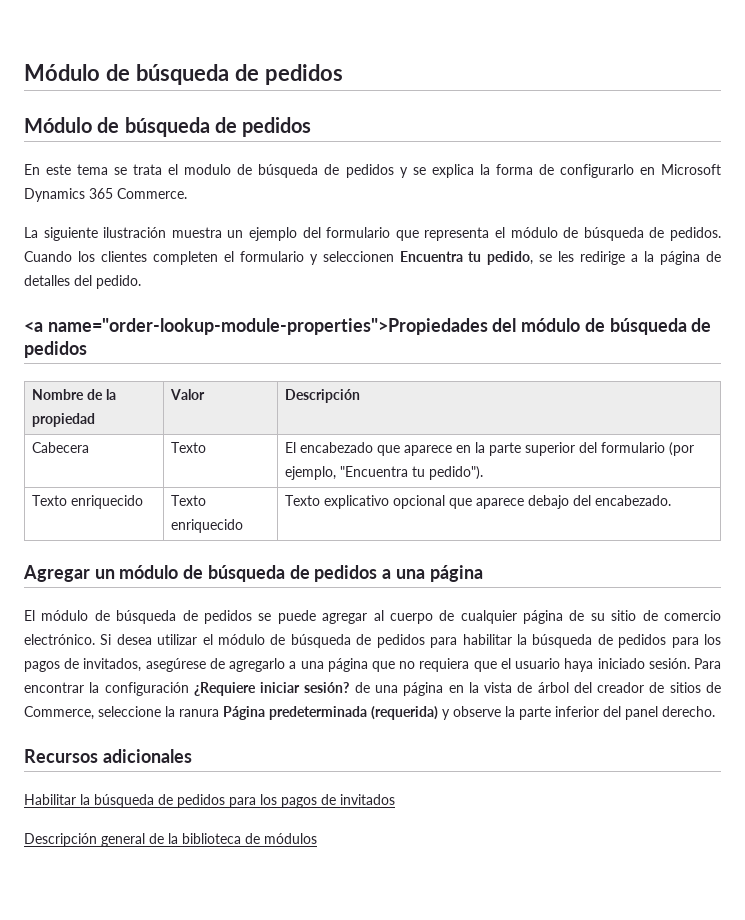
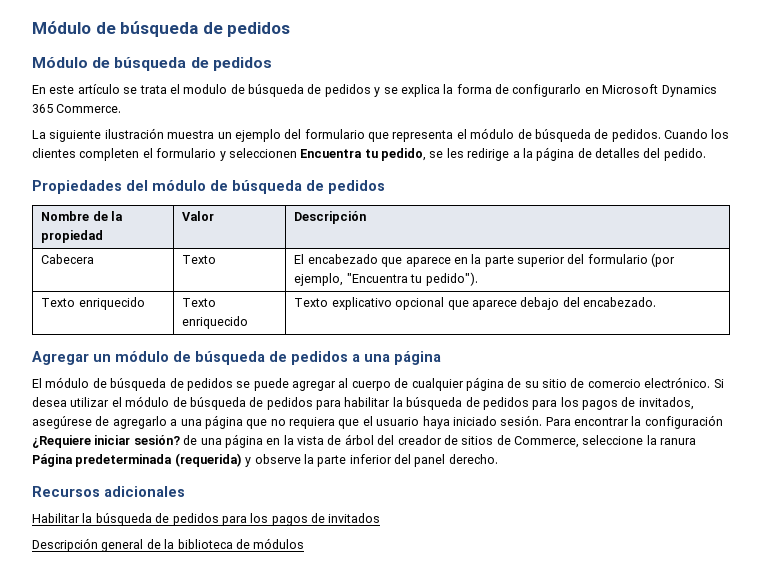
- En este tema se trata el modulo de búsqueda de pedidos y se explica la forma de configurarlo en Microsoft Dynamics 365 Commerce.
+ En este artículo se trata el modulo de búsqueda de pedidos y se explica la forma de configurarlo en Microsoft Dynamics 365 Commerce.
- <a name="order-lookup-module-properties">Propiedades del módulo de búsqueda de pedidos
+ Propiedades del módulo de búsqueda de pedidos

